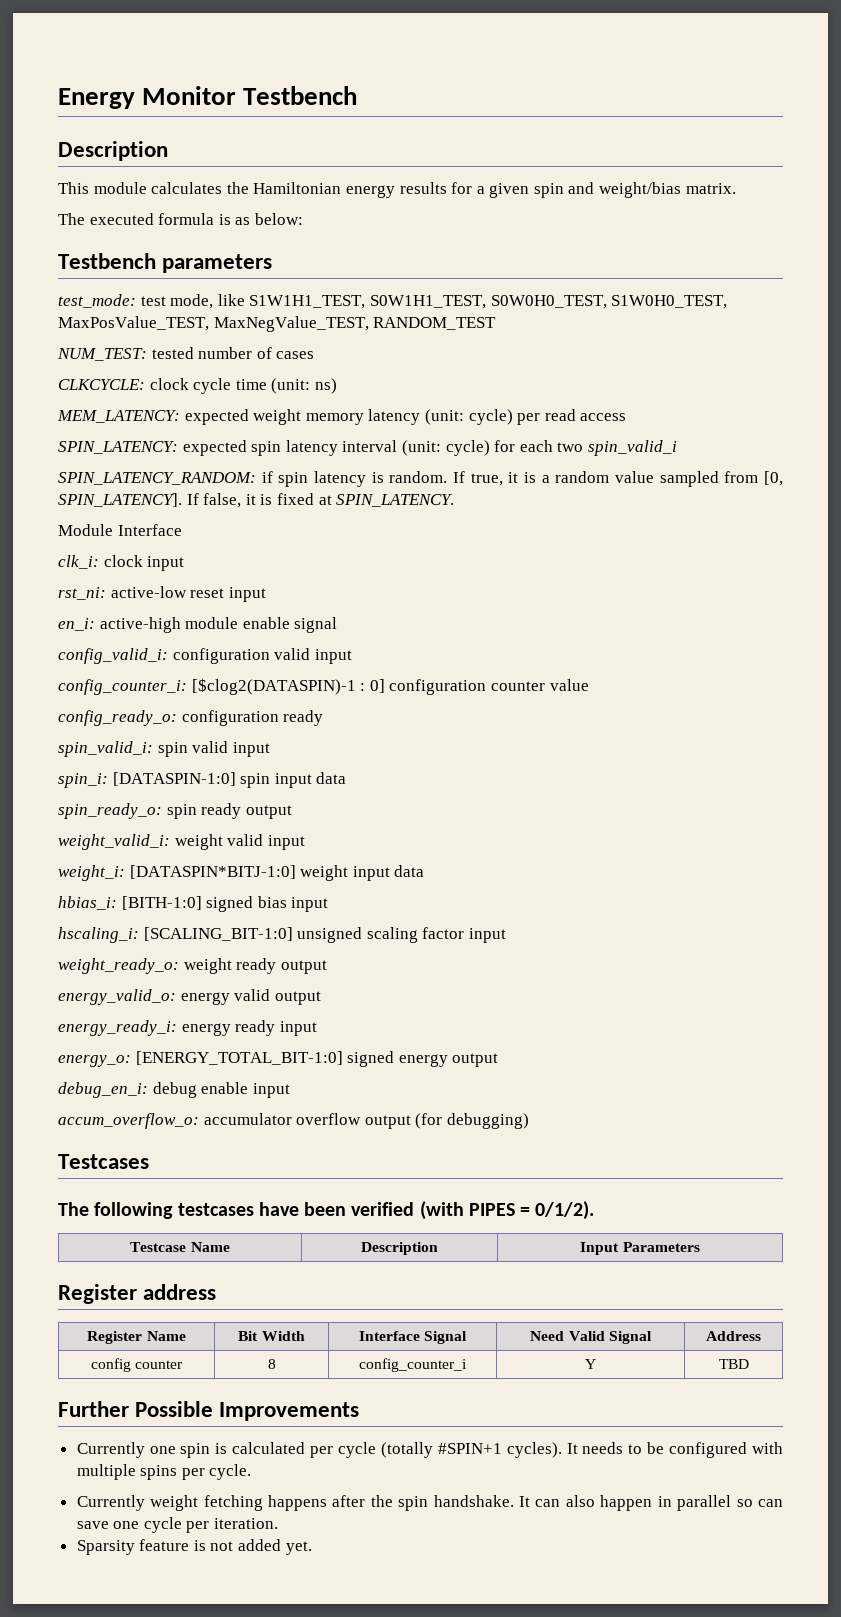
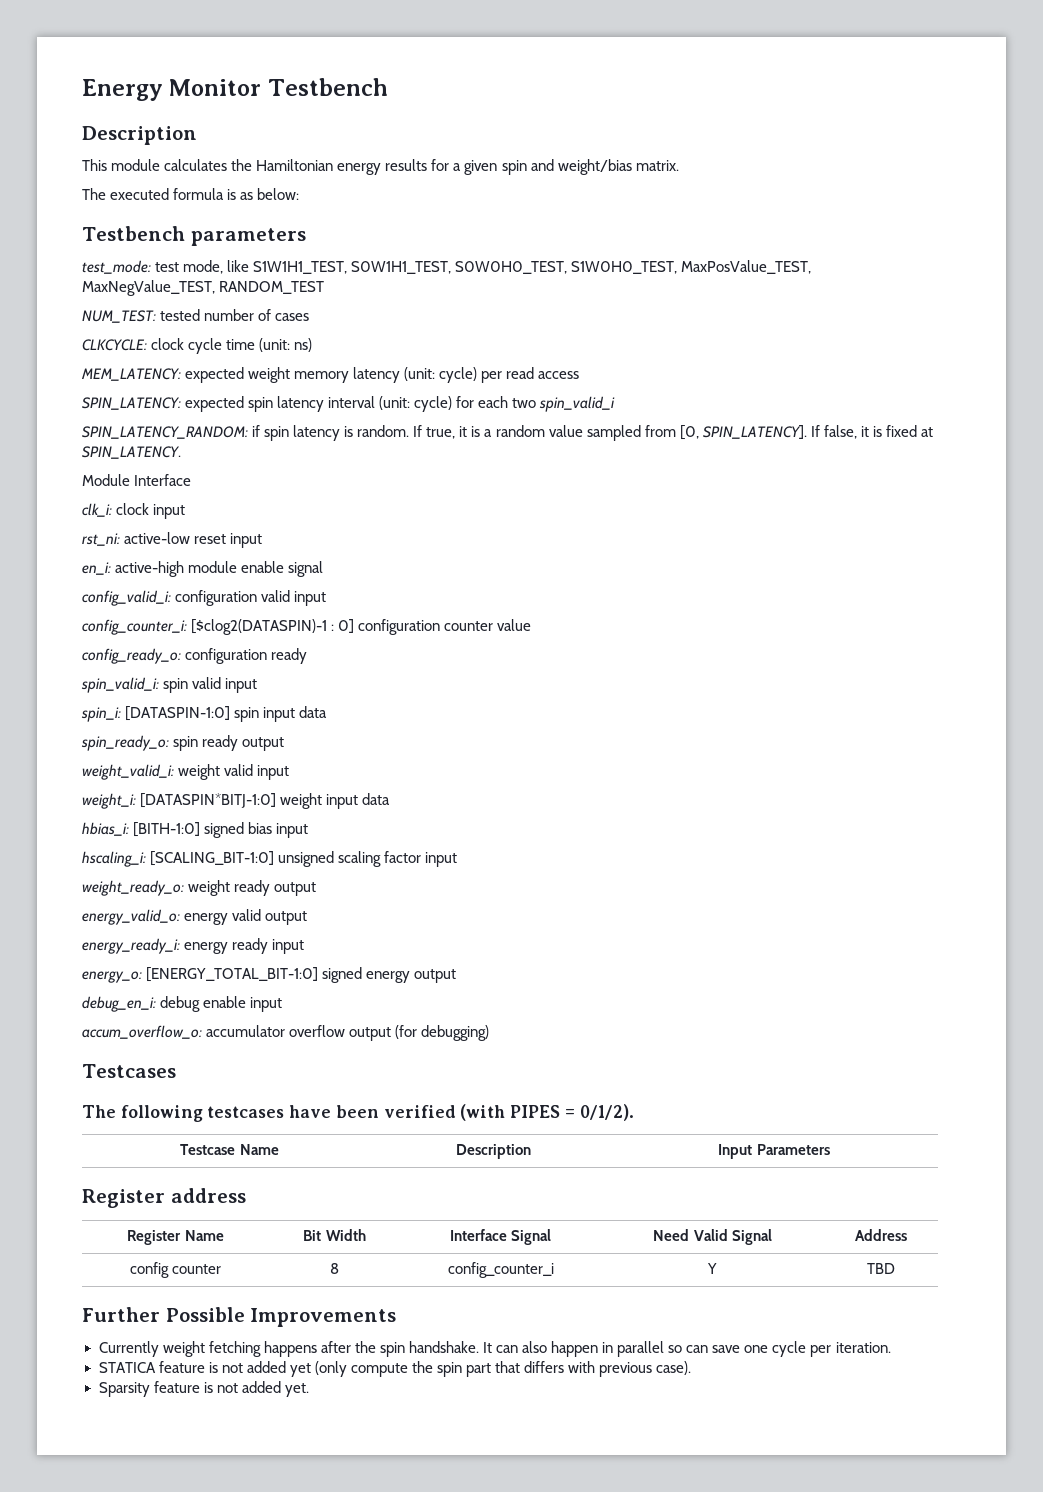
- Currently one spin is calculated per cycle (totally #SPIN+1 cycles). It needs to be configured with multiple spins per cycle.
+ STATICA feature is not added yet (only compute the spin part that differs with previous case).

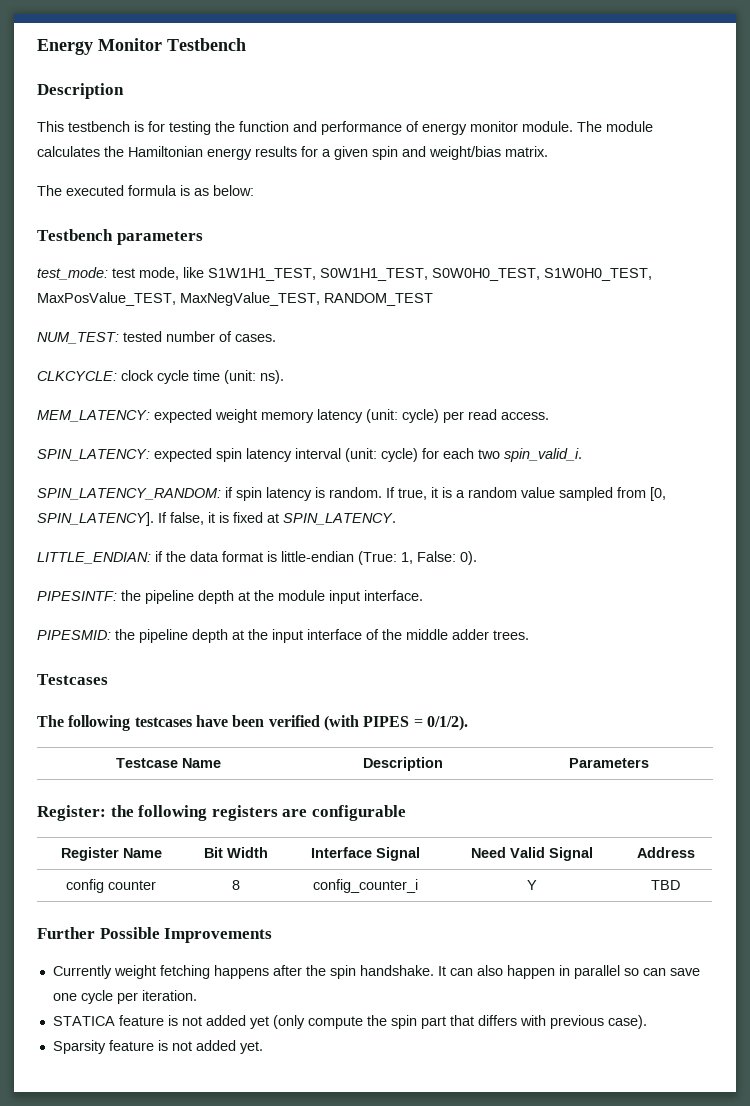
- This module calculates the Hamiltonian energy results for a given spin and weight/bias matrix.
+ This testbench is for testing the function and performance of energy monitor module. The module calculates the Hamiltonian energy results for a given spin and weight/bias matrix.
- NUM_TEST: tested number of cases
+ NUM_TEST: tested number of cases.
- CLKCYCLE: clock cycle time (unit: ns)
+ CLKCYCLE: clock cycle time (unit: ns).
- MEM_LATENCY: expected weight memory latency (unit: cycle) per read access
+ MEM_LATENCY: expected weight memory latency (unit: cycle) per read access.
- SPIN_LATENCY: expected spin latency interval (unit: cycle) for each two spin_valid_i
+ SPIN_LATENCY: expected spin latency interval (unit: cycle) for each two spin_valid_i.
- Module Interface
- clk_i: clock input
- rst_ni: active-low reset input
- en_i: active-high module enable signal
- config_valid_i: configuration valid input
- config_counter_i: [$clog2(DATASPIN)-1 : 0] configuration counter value
- config_ready_o: configuration ready
- spin_valid_i: spin valid input
- spin_i: [DATASPIN-1:0] spin input data
- spin_ready_o: spin ready output
- weight_valid_i: weight valid input
- weight_i: [DATASPIN*BITJ-1:0] weight input data
- hbias_i: [BITH-1:0] signed bias input
- hscaling_i: [SCALING_BIT-1:0] unsigned scaling factor input
- weight_ready_o: weight ready output
- energy_valid_o: energy valid output
- energy_ready_i: energy ready input
- energy_o: [ENERGY_TOTAL_BIT-1:0] signed energy output
- debug_en_i: debug enable input
- accum_overflow_o: accumulator overflow output (for debugging)
+ LITTLE_ENDIAN: if the data format is little-endian (True: 1, False: 0).
+ PIPESINTF: the pipeline depth at the module input interface.
+ PIPESMID: the pipeline depth at the input interface of the middle adder trees.
- Testcase Name | Description | Input Parameters
+ Testcase Name | Description | Parameters
- Register address
+ Register: the following registers are configurable

